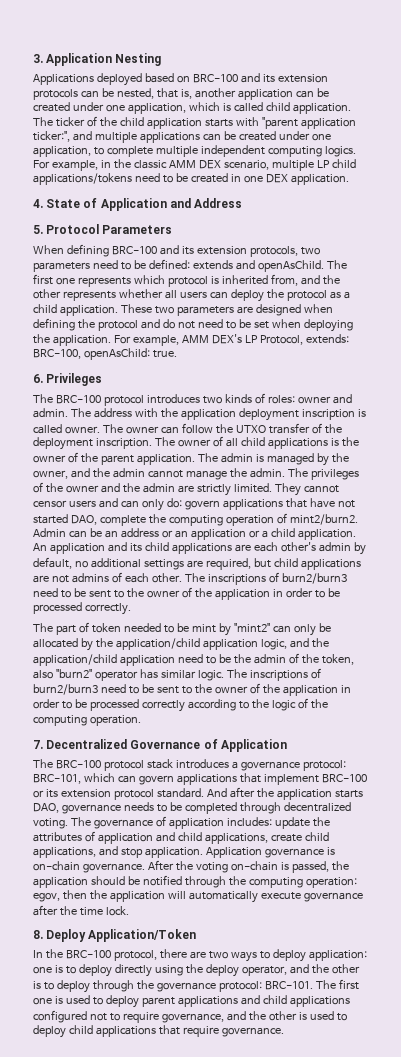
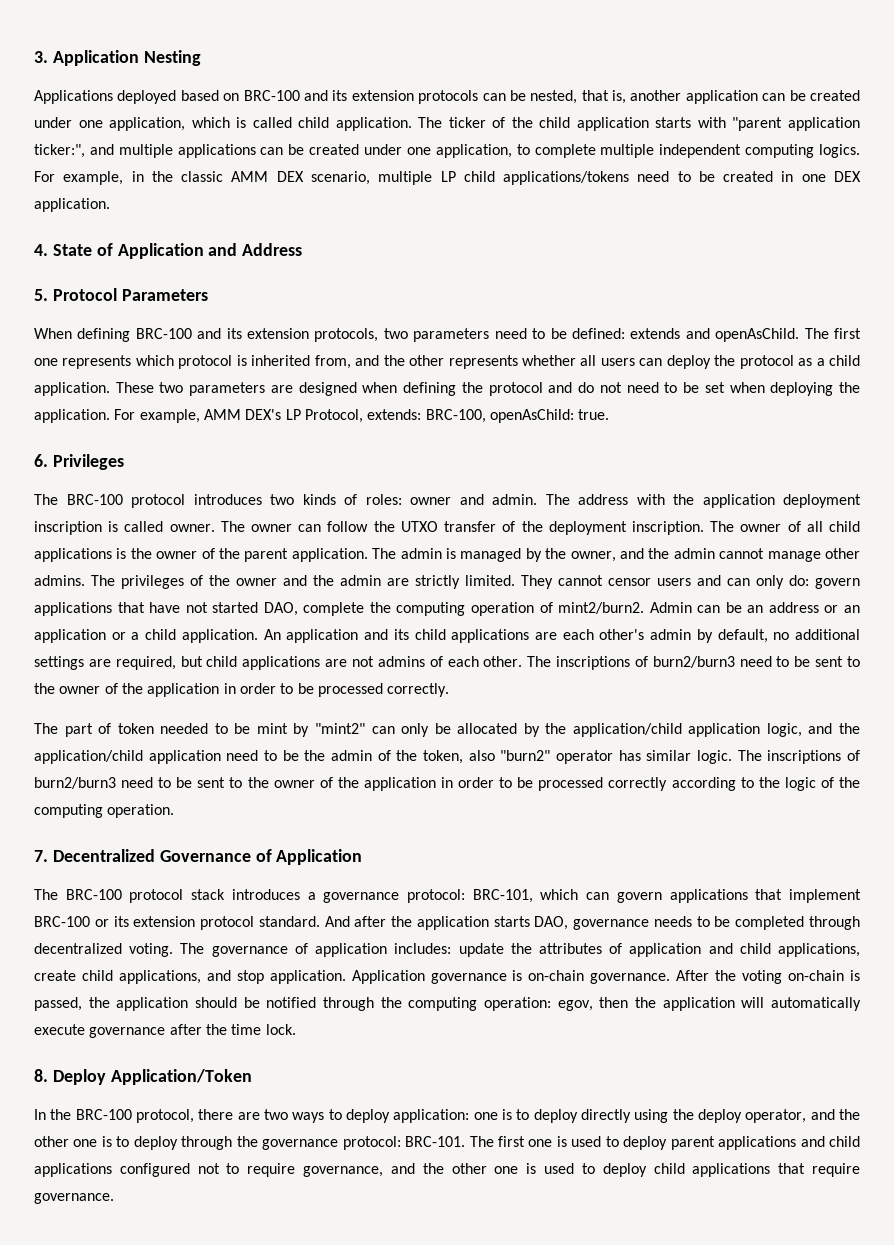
- The admin is managed by the owner, and the admin cannot manage the admin.
+ The admin is managed by the owner, and the admin cannot manage other admins.
- In the BRC-100 protocol, there are two ways to deploy application: one is to deploy directly using the deploy operator, and the other is to deploy through the governance protocol: BRC-101.
+ In the BRC-100 protocol, there are two ways to deploy application: one is to deploy directly using the deploy operator, and the other one is to deploy through the governance protocol: BRC-101.
- The first one is used to deploy parent applications and child applications configured not to require governance, and the other is used to deploy child applications that require governance.
+ The first one is used to deploy parent applications and child applications configured not to require governance, and the other one is used to deploy child applications that require governance.

